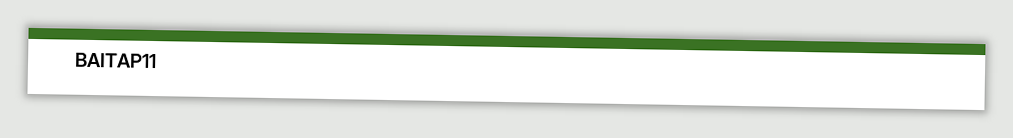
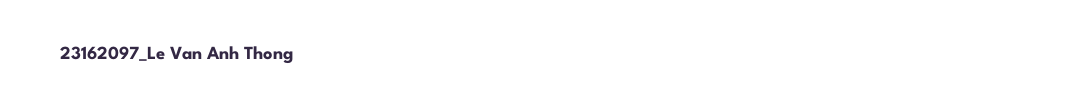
- BAITAP11
+ 23162097_Le Van Anh Thong

